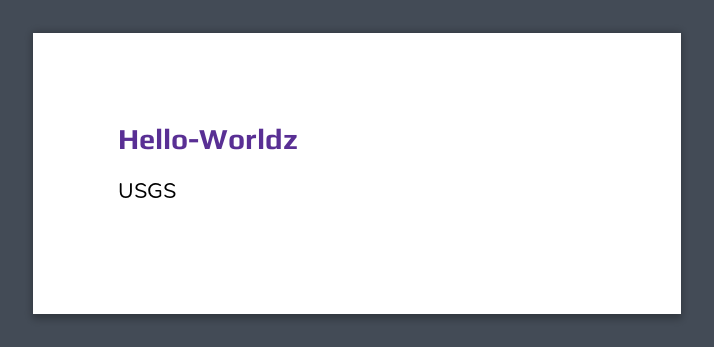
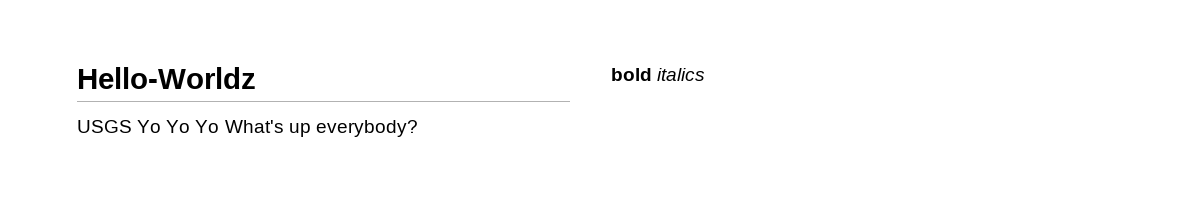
- USGS
+ USGS Yo Yo Yo What's up everybody?
+ bold italics

